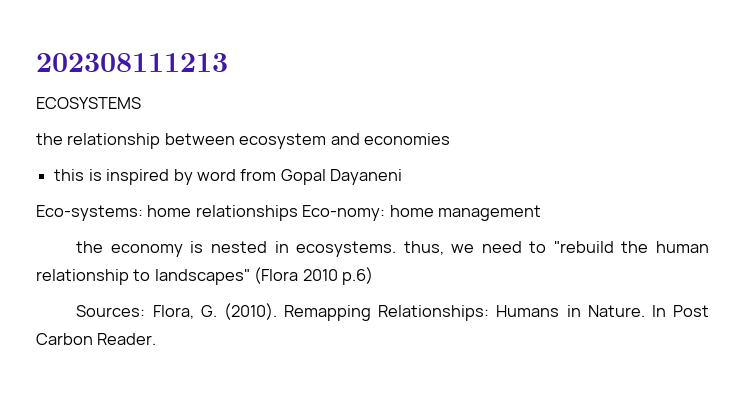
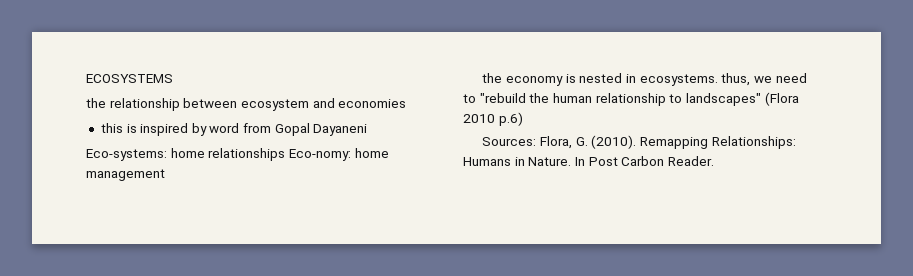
- 202308111213

